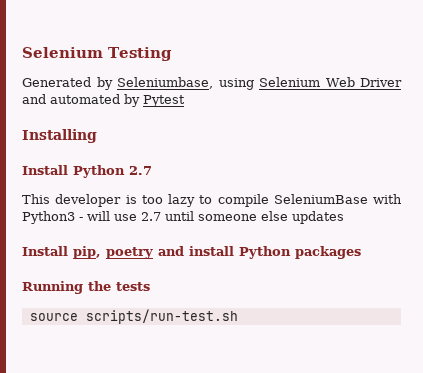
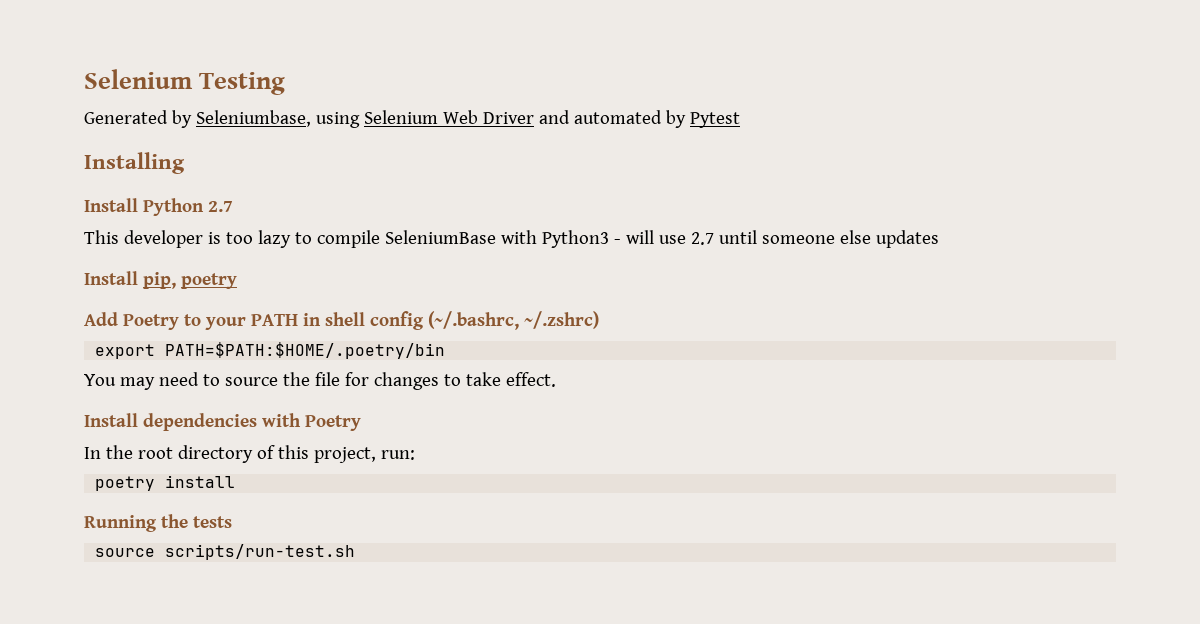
- Install pip, poetry and install Python packages
+ Install pip, poetry
+ Add Poetry to your PATH in shell config (~/.bashrc, ~/.zshrc)
+ export PATH=$PATH:$HOME/.poetry/bin
+ You may need to source the file for changes to take effect.
+ Install dependencies with Poetry
+ In the root directory of this project, run:
+ poetry install

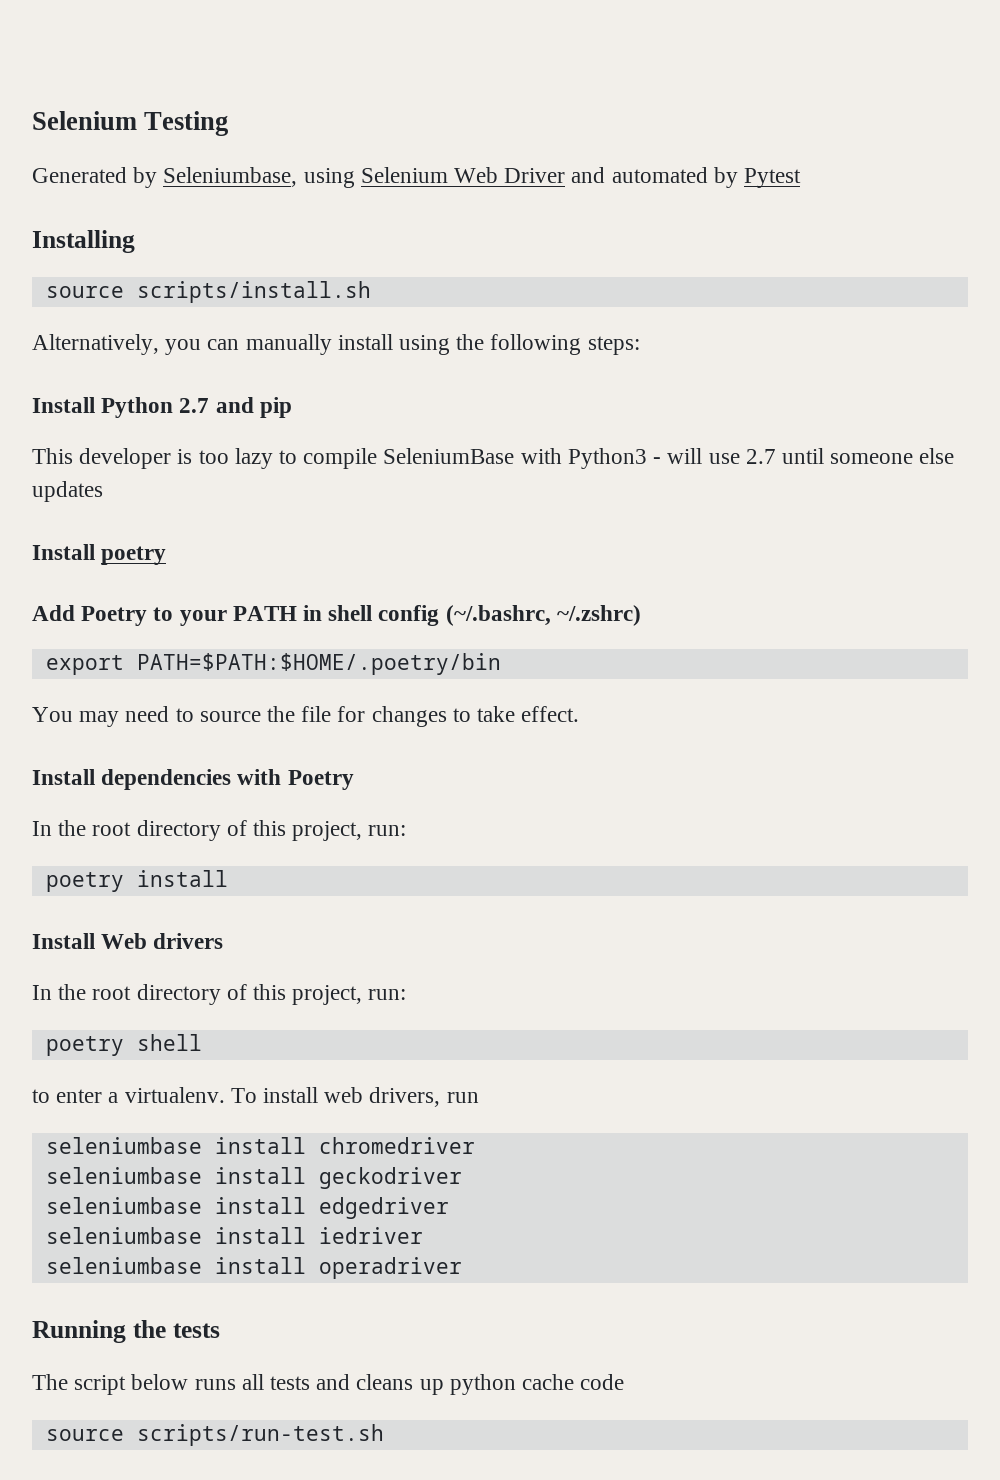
+ source scripts/install.sh
+ Alternatively, you can manually install using the following steps:
- Install Python 2.7
+ Install Python 2.7 and pip
- Install pip, poetry
+ Install poetry
+ Install Web drivers
+ In the root directory of this project, run:
+ poetry shell
+ to enter a virtualenv. To install web drivers, run
+ seleniumbase install chromedriver
+ seleniumbase install geckodriver
+ seleniumbase install edgedriver
+ seleniumbase install iedriver
+ seleniumbase install operadriver
  Running the tests
+ The script below runs all tests and cleans up python cache code

